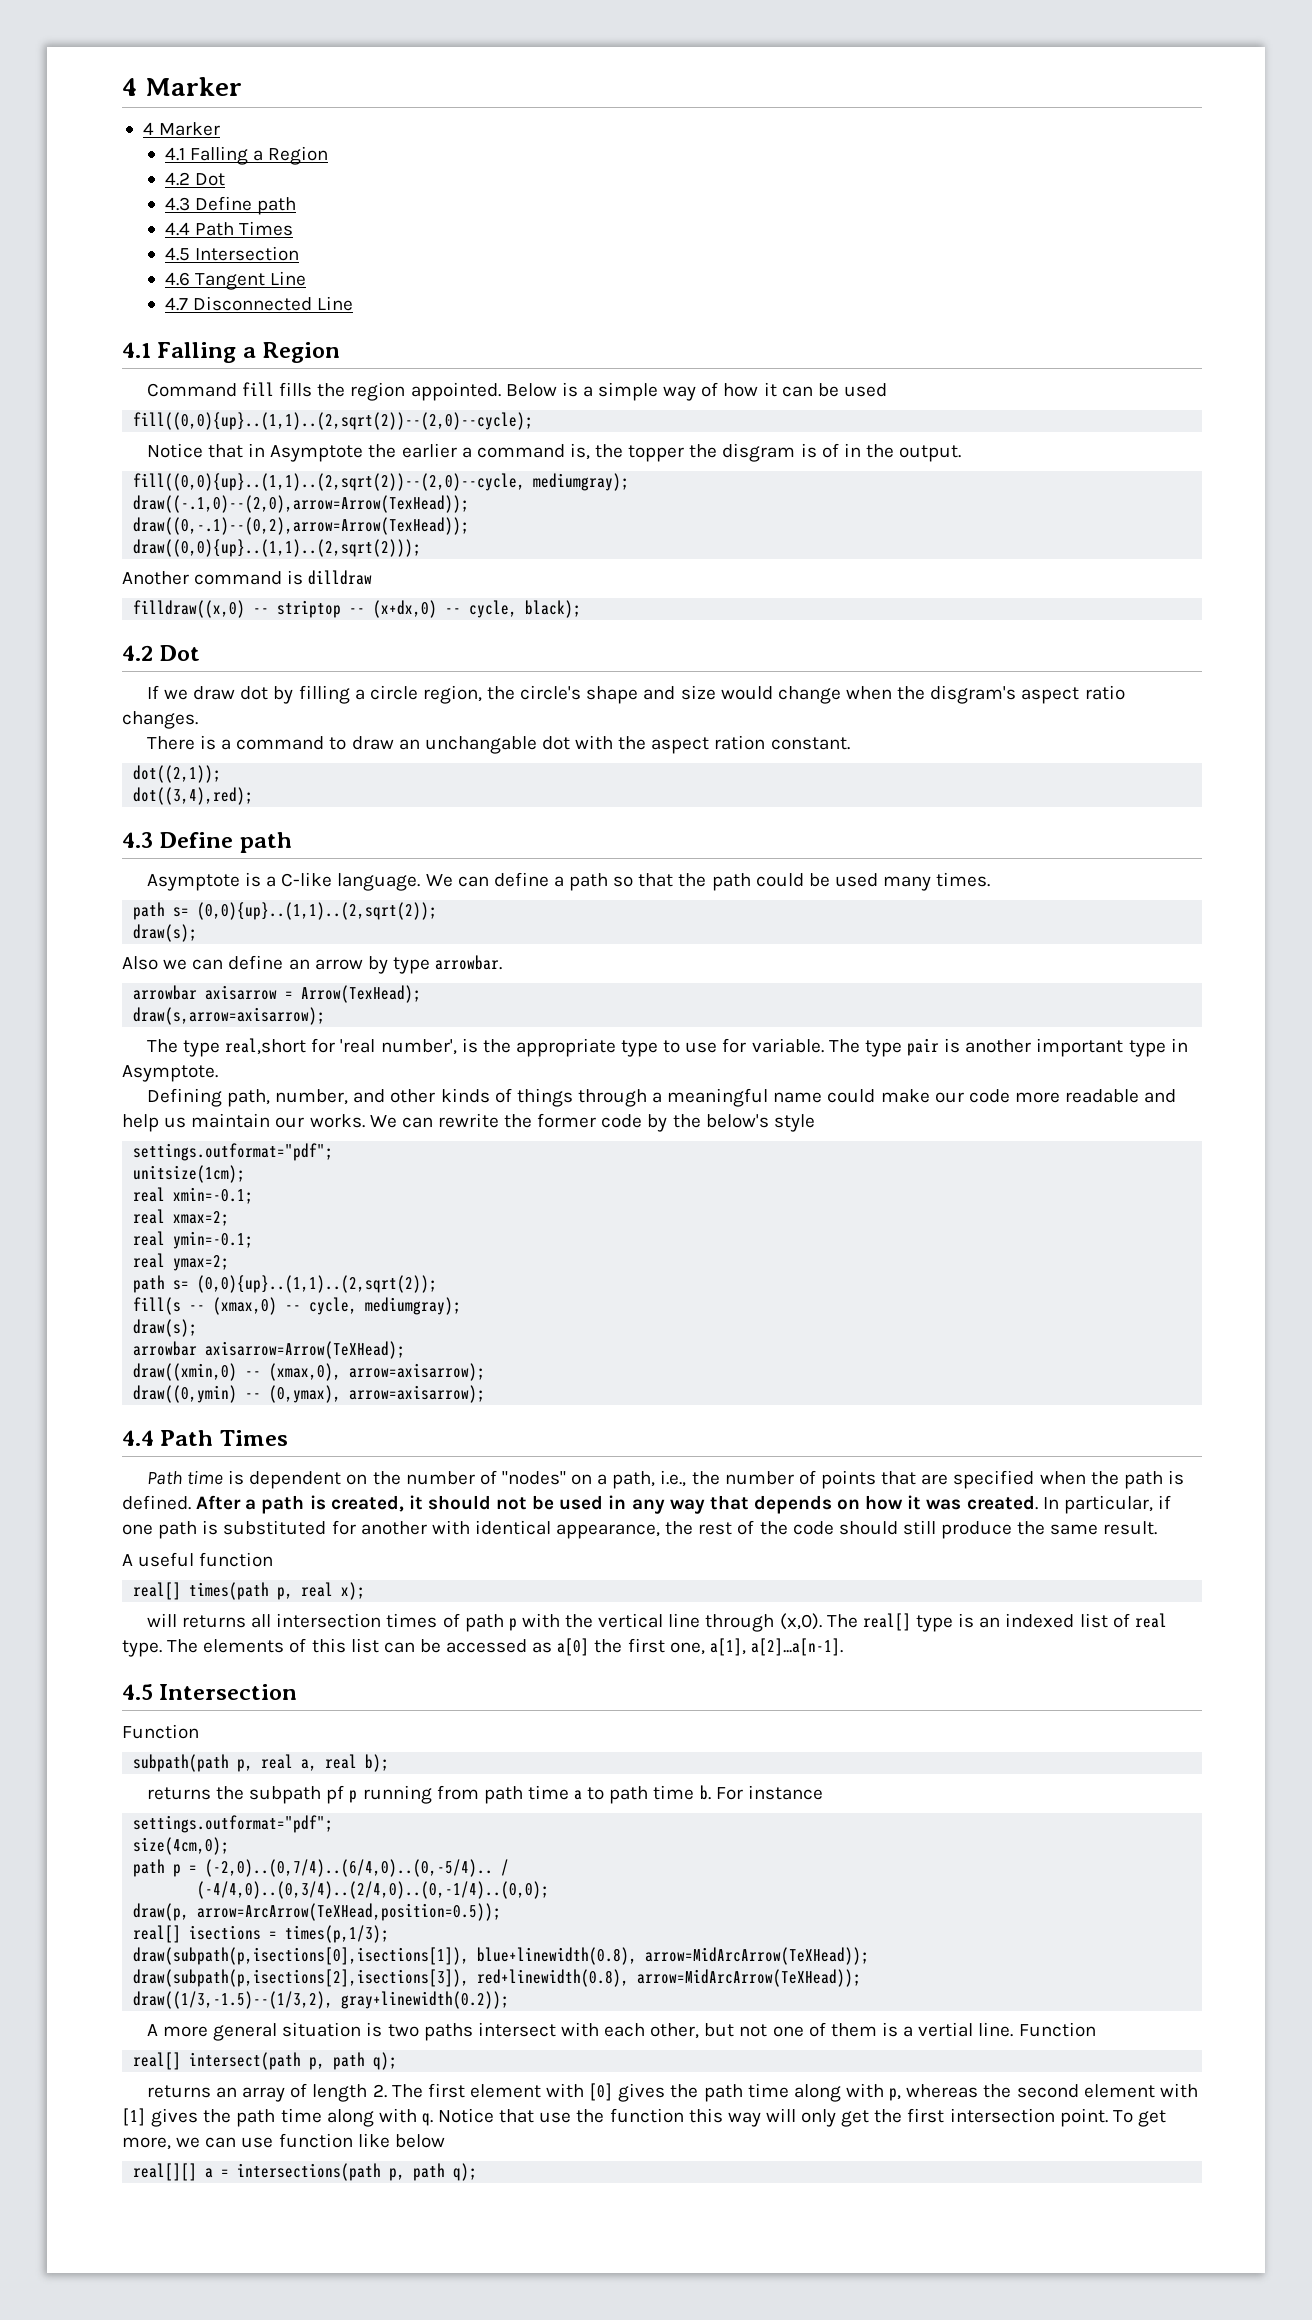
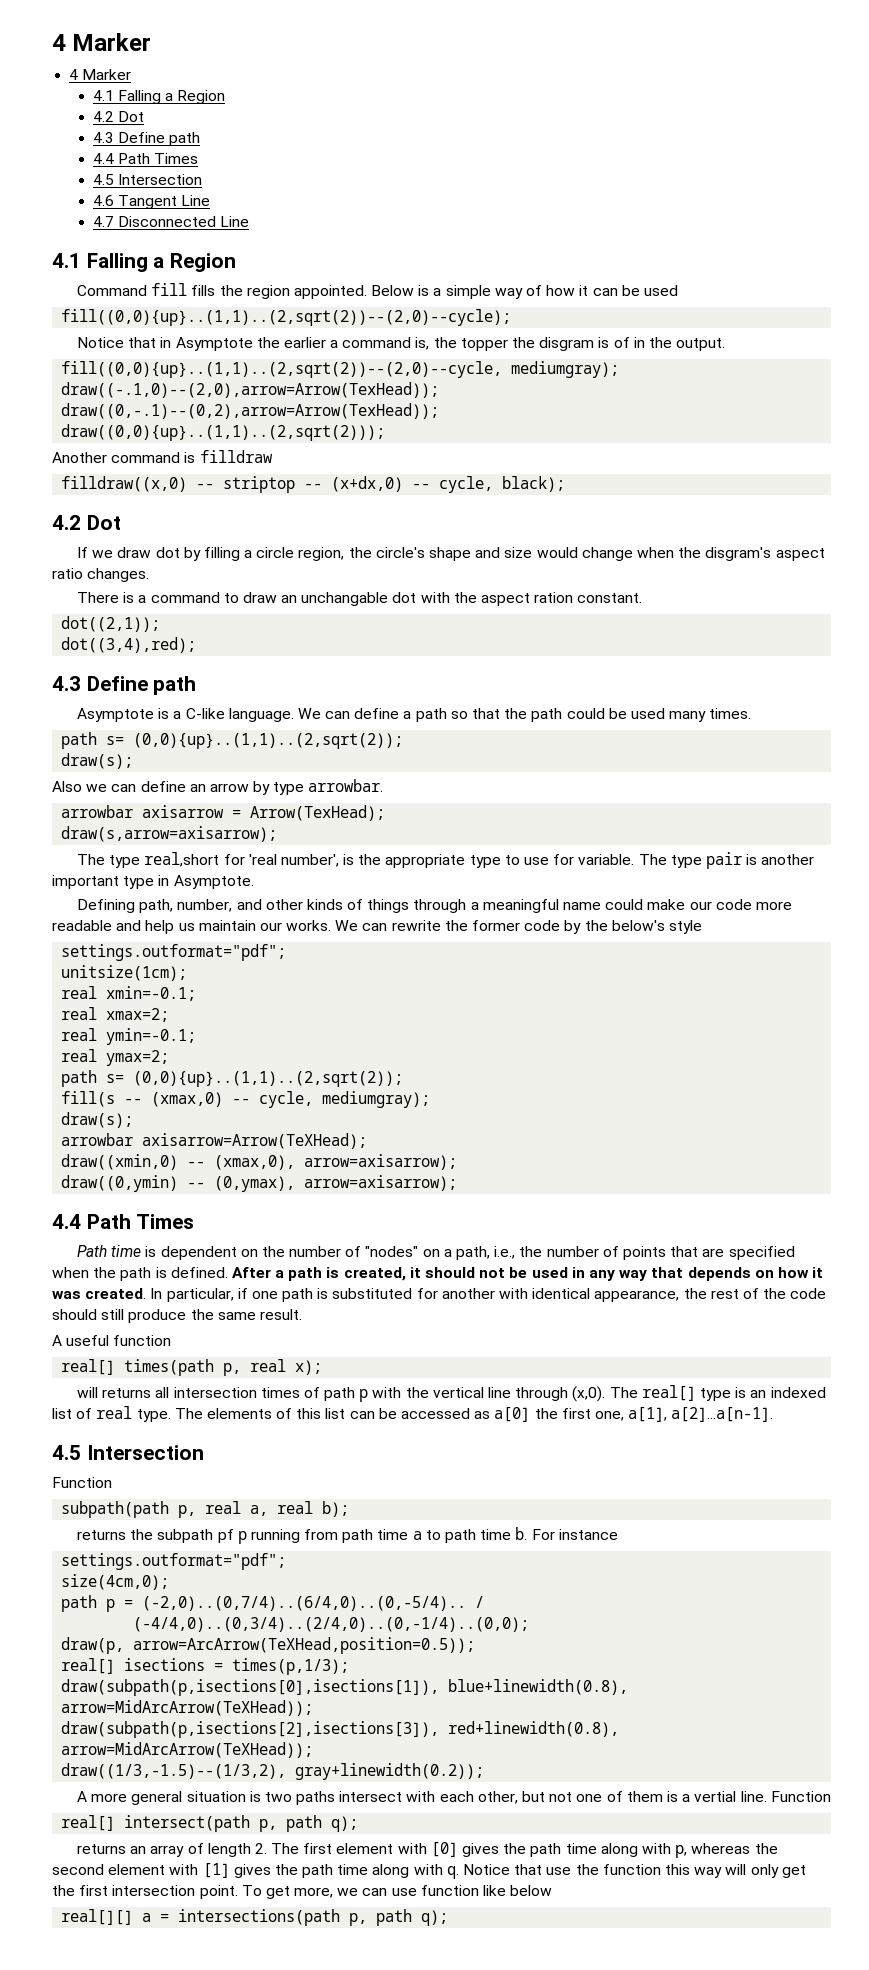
- Another command is dilldraw
+ Another command is filldraw

